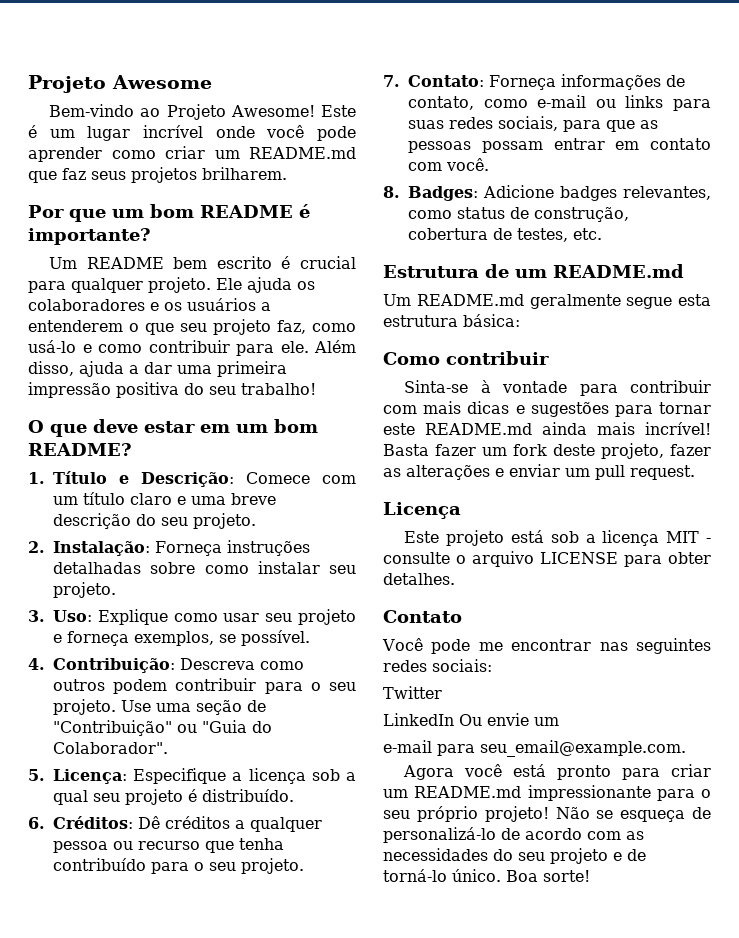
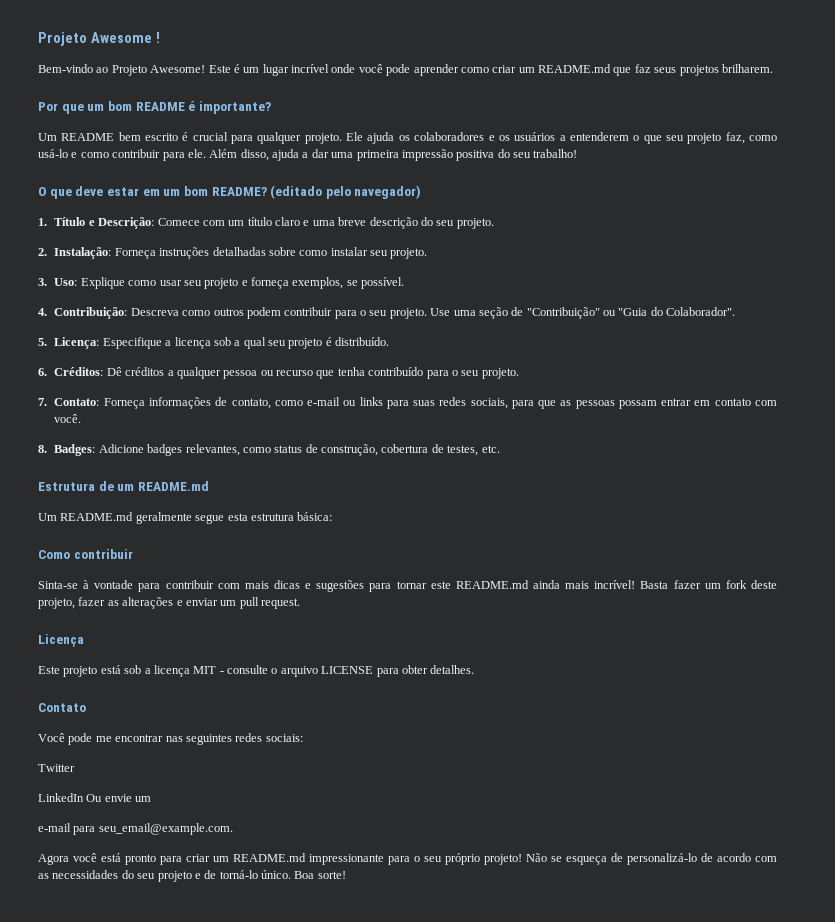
- Projeto Awesome
+ Projeto Awesome !
+ (editado pelo navegador)

